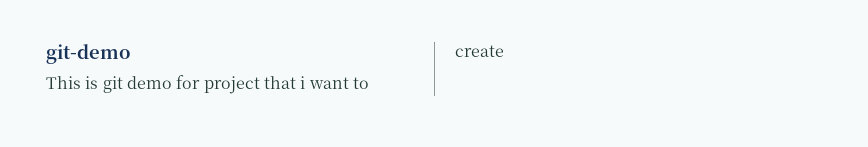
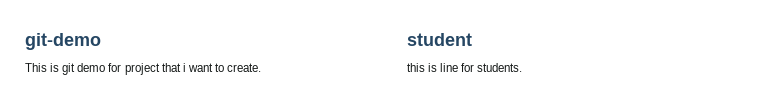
- This is git demo for project that i want to create
+ This is git demo for project that i want to create.
+ student
+ this is line for students.

